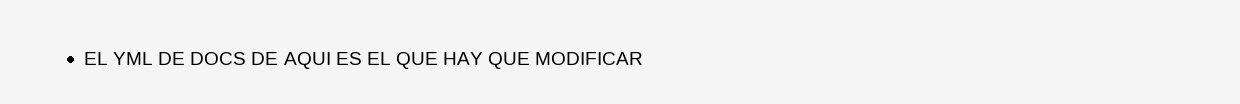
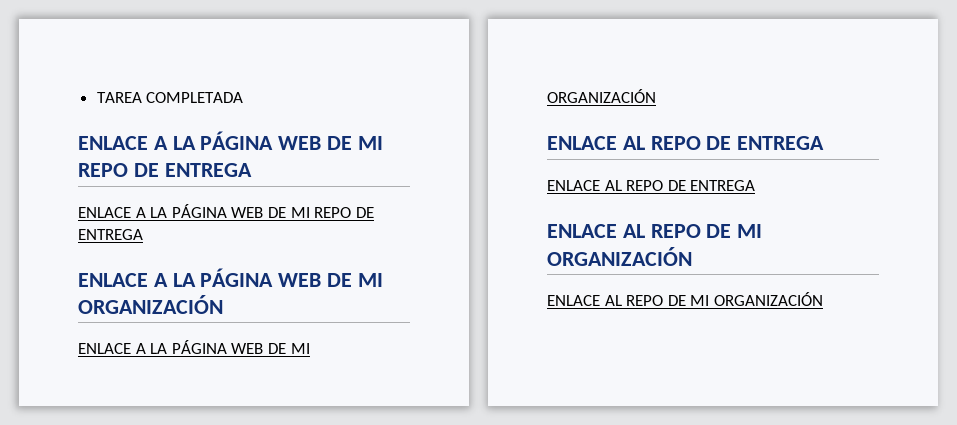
- EL YML DE DOCS DE AQUI ES EL QUE HAY QUE MODIFICAR
+ TAREA COMPLETADA
+ ENLACE A LA PÁGINA WEB DE MI REPO DE ENTREGA
+ ENLACE A LA PÁGINA WEB DE MI REPO DE ENTREGA
+ ENLACE A LA PÁGINA WEB DE MI ORGANIZACIÓN
+ ENLACE A LA PÁGINA WEB DE MI ORGANIZACIÓN
+ ENLACE AL REPO DE ENTREGA
+ ENLACE AL REPO DE ENTREGA
+ ENLACE AL REPO DE MI ORGANIZACIÓN
+ ENLACE AL REPO DE MI ORGANIZACIÓN

